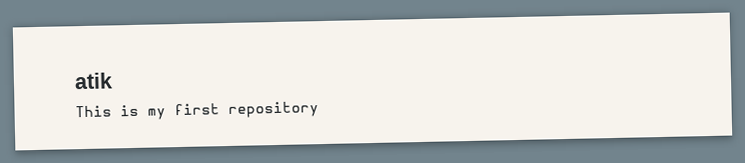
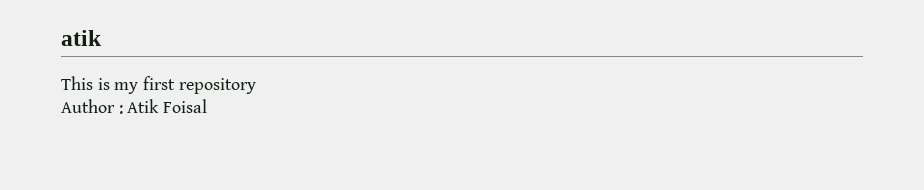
+ Author : Atik Foisal

